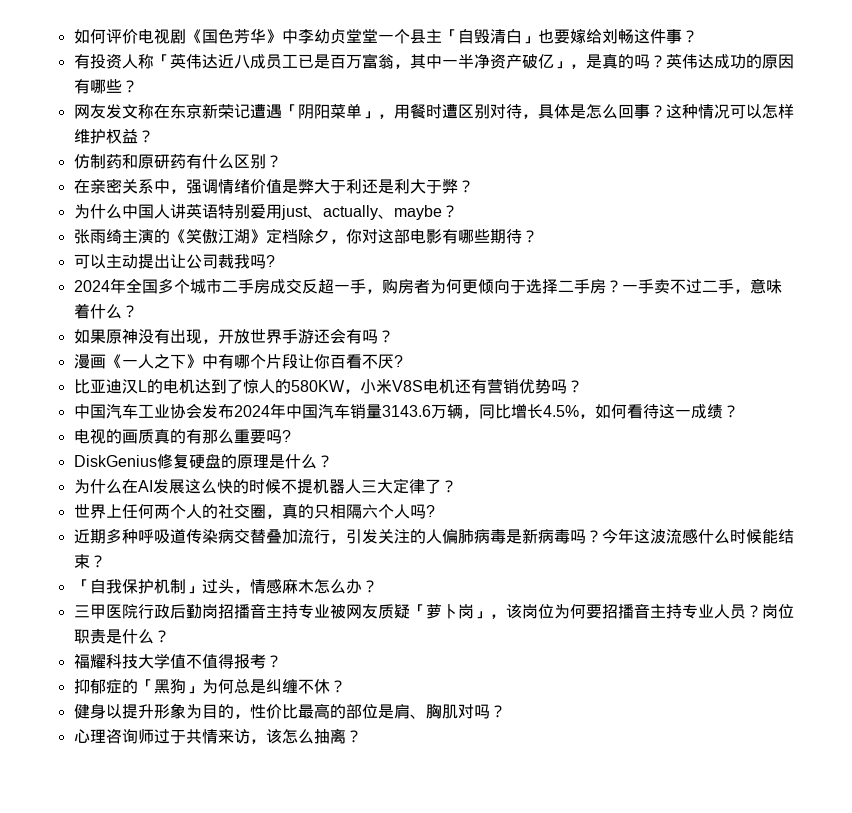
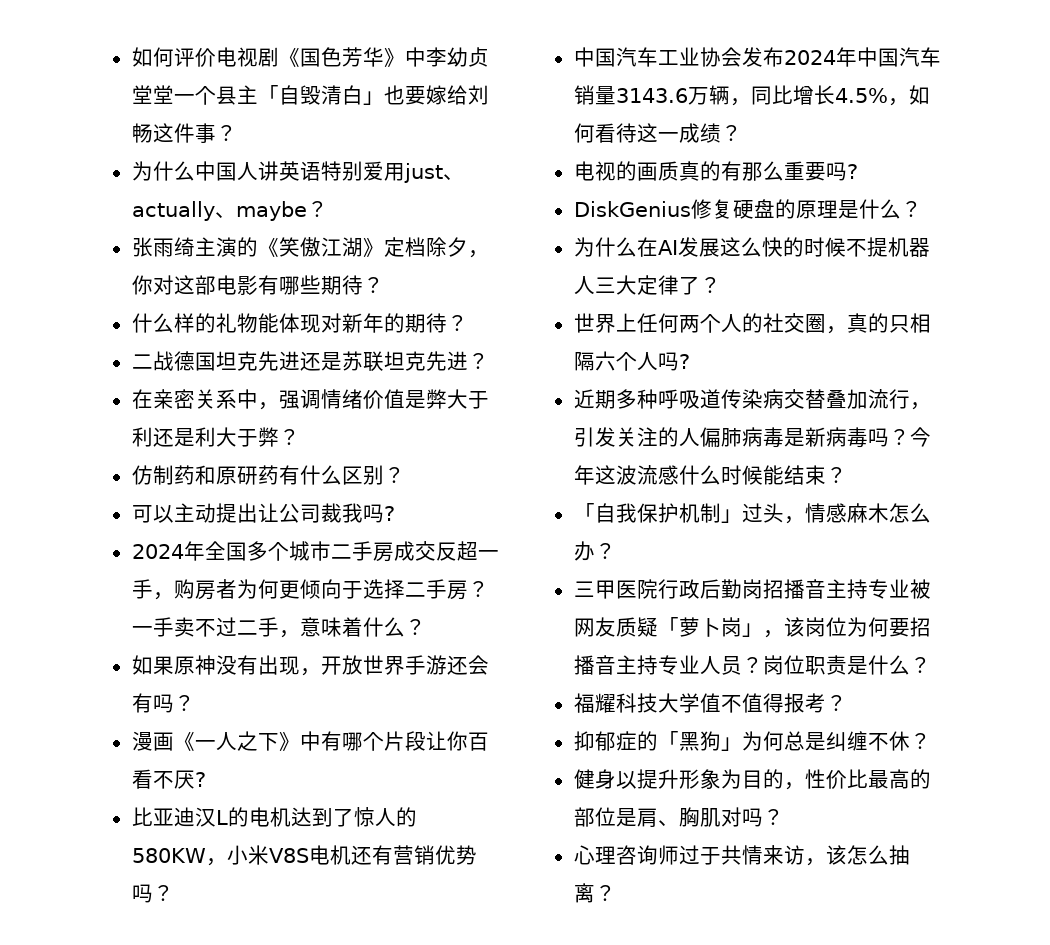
- 有投资人称「英伟达近八成员工已是百万富翁，其中一半净资产破亿」，是真的吗？英伟达成功的原因有哪些？
- 网友发文称在东京新荣记遭遇「阴阳菜单」，用餐时遭区别对待，具体是怎么回事？这种情况可以怎样维护权益？
- 仿制药和原研药有什么区别？
- 在亲密关系中，强调情绪价值是弊大于利还是利大于弊？
+ 什么样的礼物能体现对新年的期待？
+ 二战德国坦克先进还是苏联坦克先进？
+ 在亲密关系中，强调情绪价值是弊大于利还是利大于弊？
+ 仿制药和原研药有什么区别？

